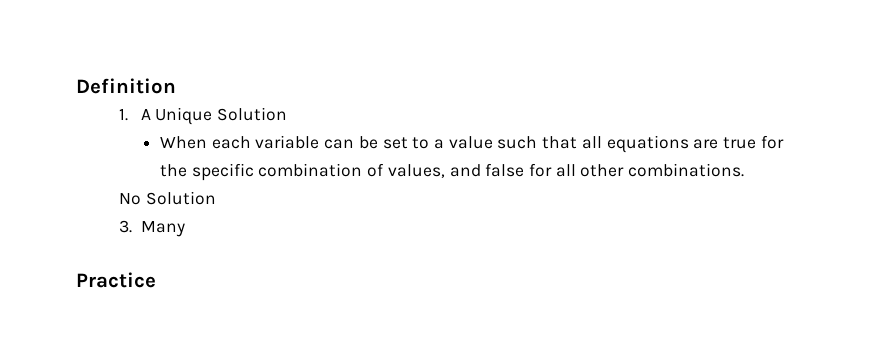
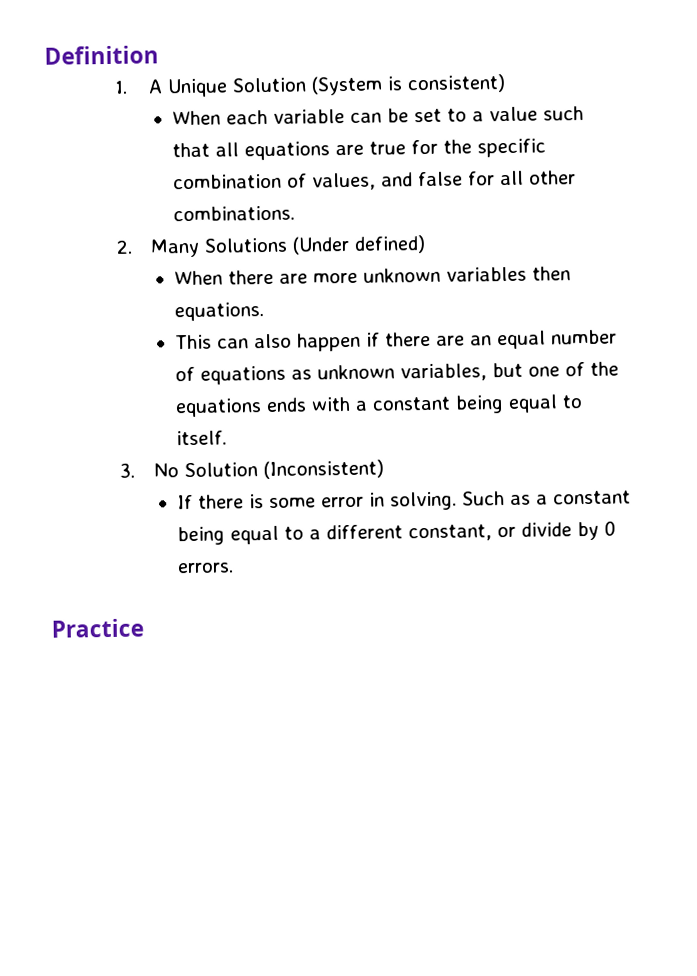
- 1. A Unique Solution
+ 1. A Unique Solution (System is consistent)
- No Solution
- 3. Many
+ 2. Many Solutions (Under defined)
+ When there are more unknown variables then equations.
+ This can also happen if there are an equal number of equations as unknown variables, but one of the equations ends with a constant being equal to itself.
+ 3. No Solution (Inconsistent)
+ If there is some error in solving. Such as a constant being equal to a different constant, or divide by 0 errors.

